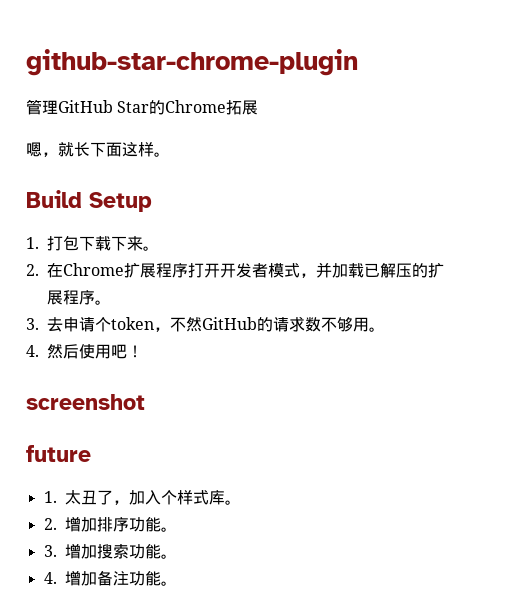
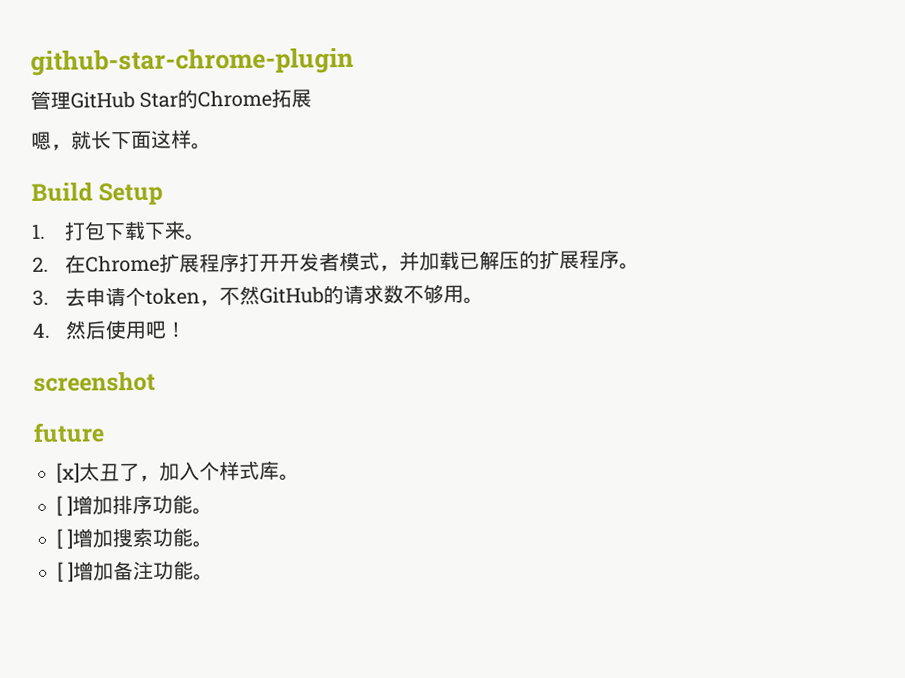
- 1.太丑了，加入个样式库。
+ [x]太丑了，加入个样式库。
- 2.增加排序功能。
+ [ ]增加排序功能。
- 3.增加搜索功能。
+ [ ]增加搜索功能。
- 4.增加备注功能。
+ [ ]增加备注功能。

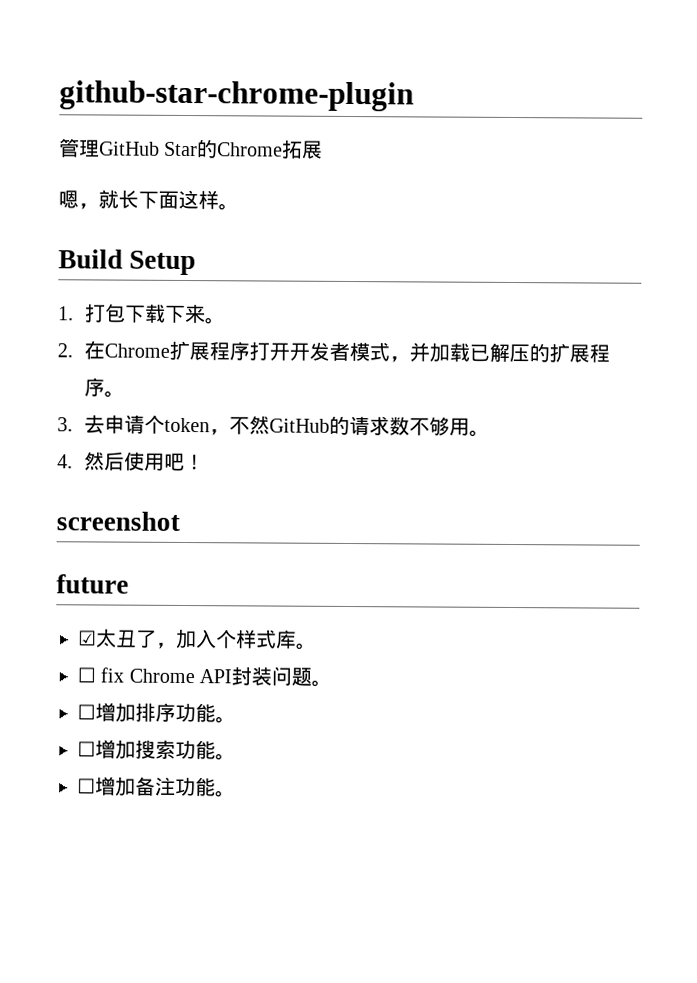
- [x]太丑了，加入个样式库。
+ ☑太丑了，加入个样式库。
- [ ]增加排序功能。
+ ☐ fix Chrome API封装问题。
+ ☐增加排序功能。
- [ ]增加搜索功能。
+ ☐增加搜索功能。
- [ ]增加备注功能。
+ ☐增加备注功能。

